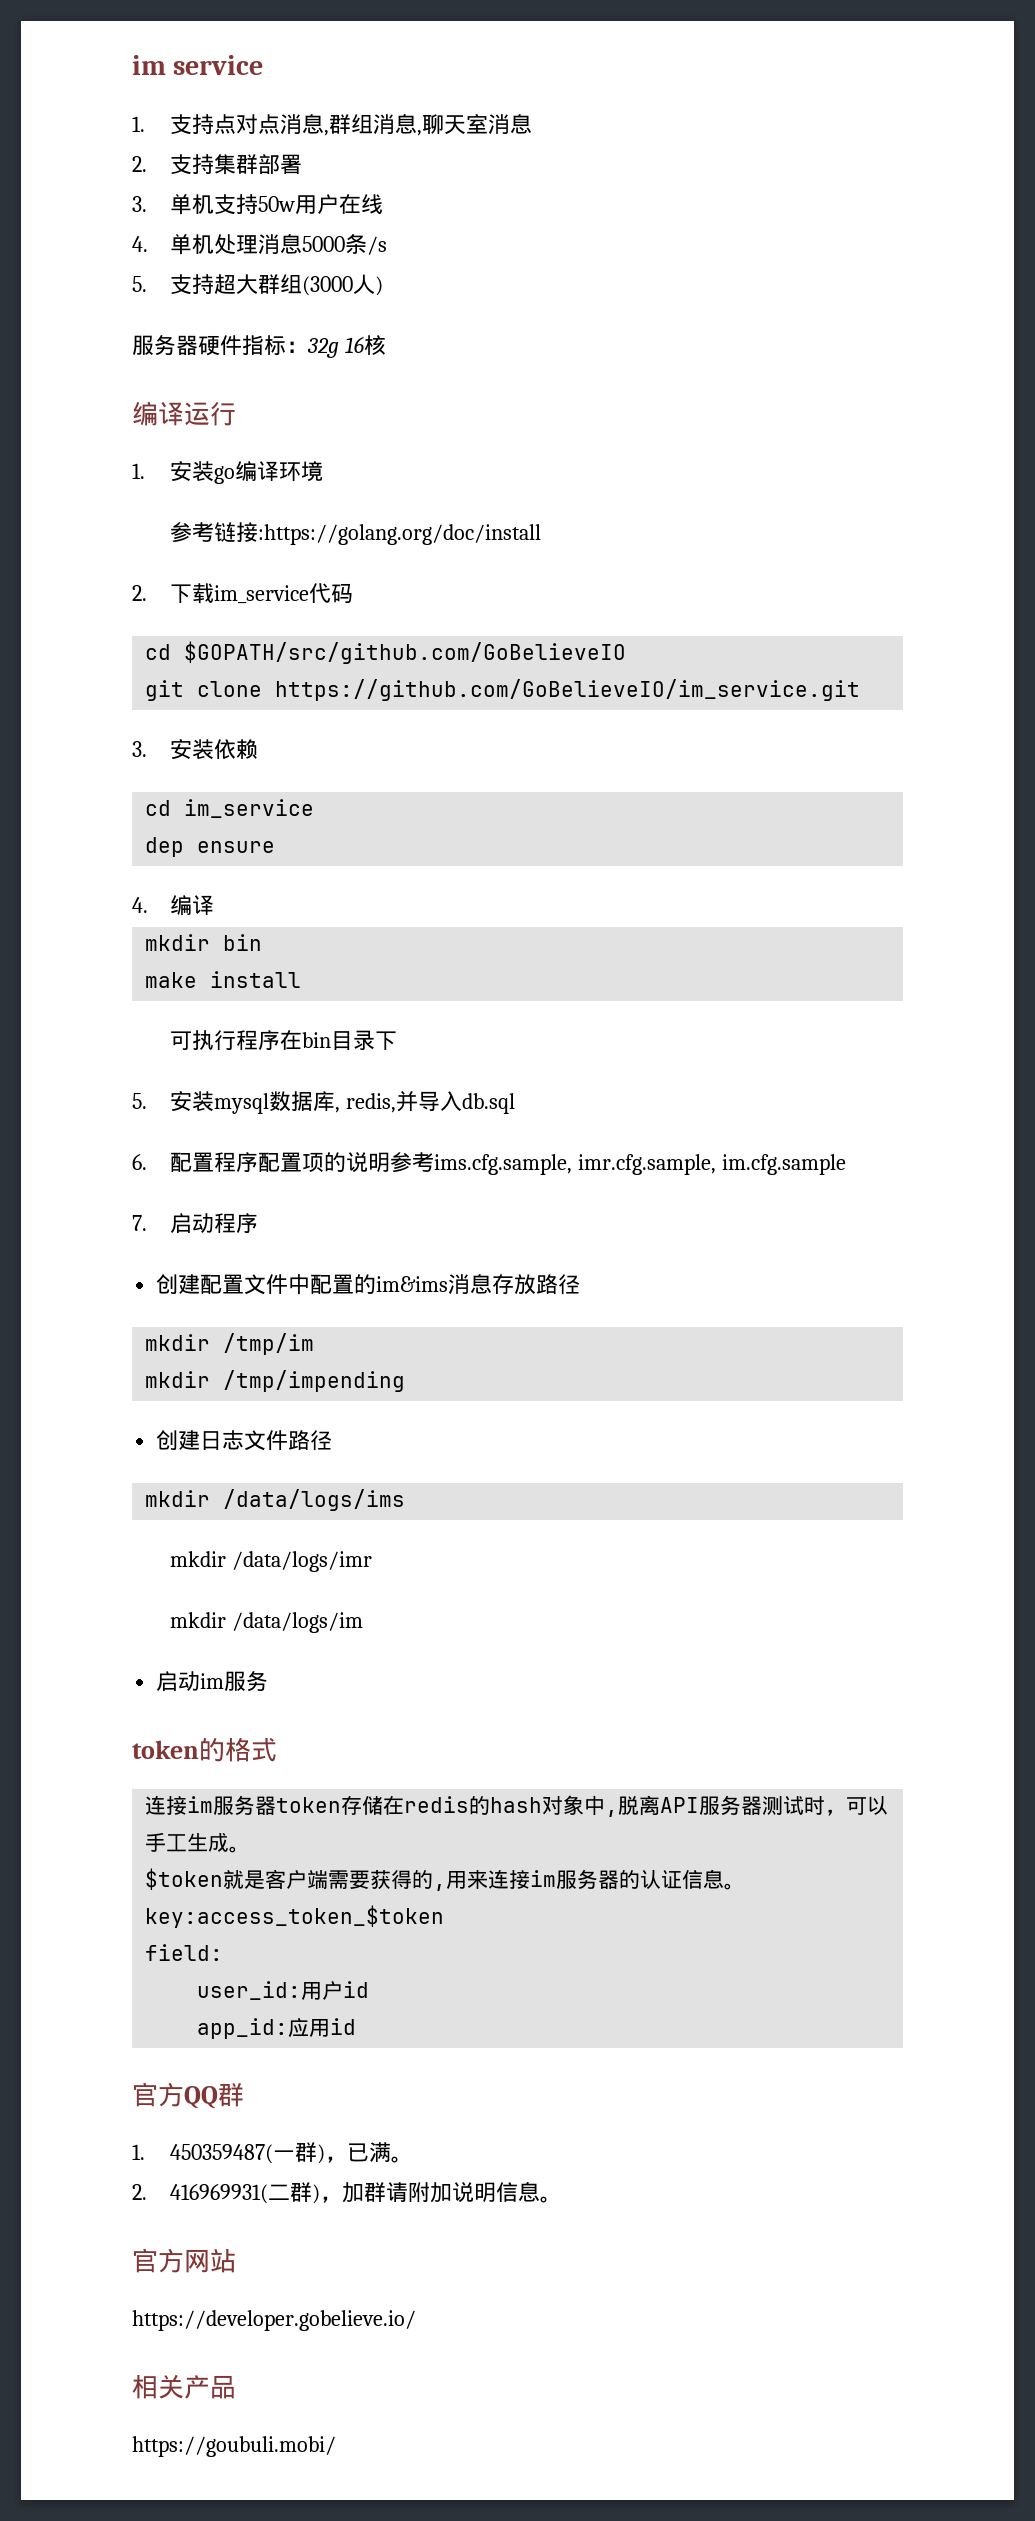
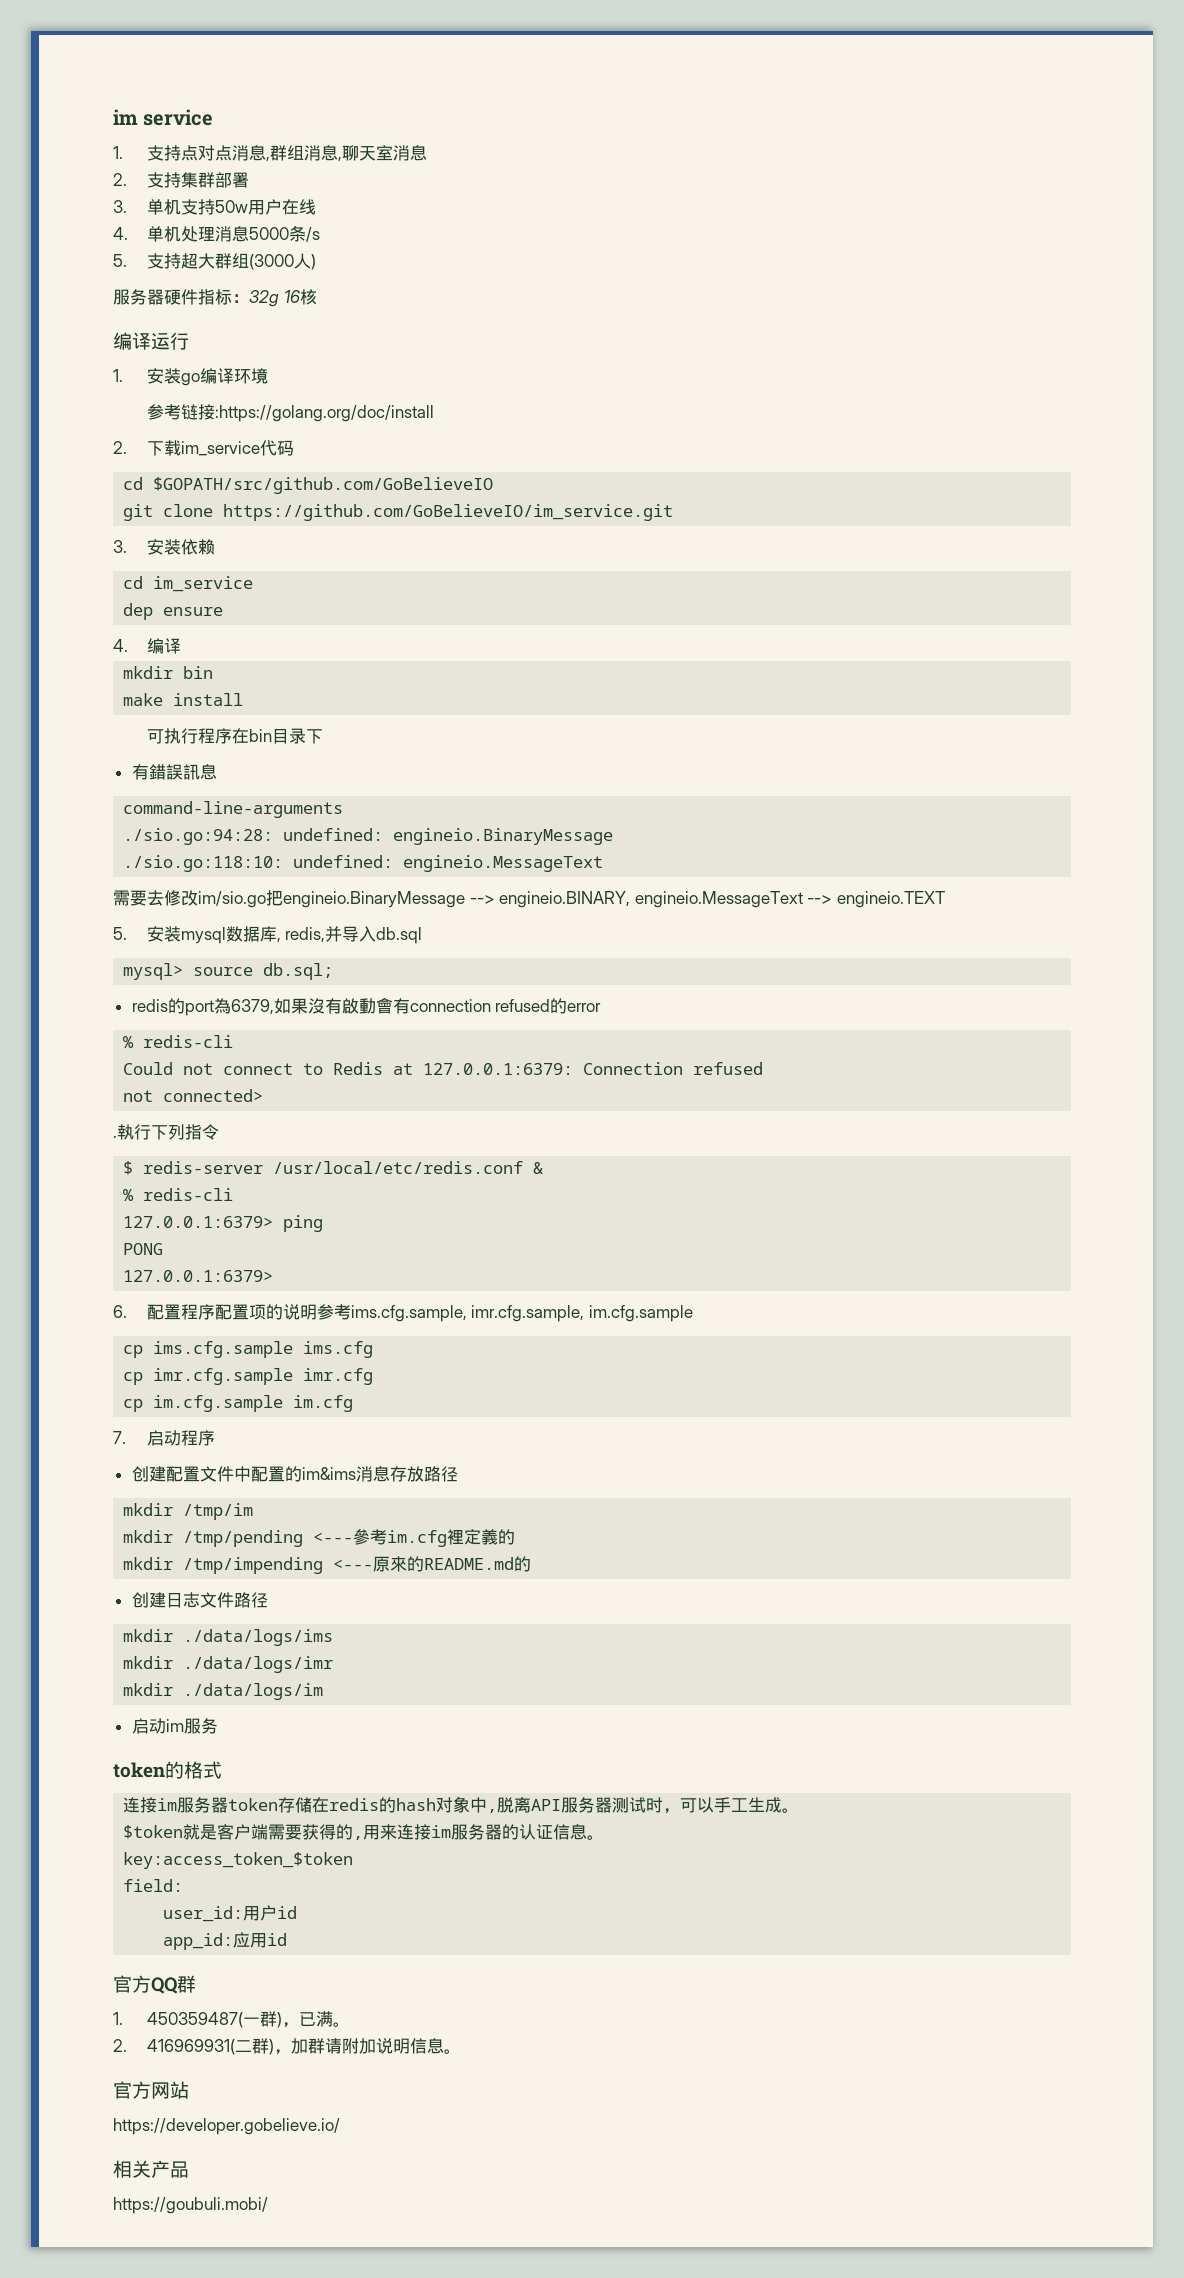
+ 有錯誤訊息
+ command-line-arguments
+ ./sio.go:94:28: undefined: engineio.BinaryMessage
+ ./sio.go:118:10: undefined: engineio.MessageText
+ 需要去修改im/sio.go把engineio.BinaryMessage --> engineio.BINARY, engineio.MessageText --> engineio.TEXT
+ mysql> source db.sql;
+ redis的port為6379,如果沒有啟動會有connection refused的error
+ % redis-cli
+ Could not connect to Redis at 127.0.0.1:6379: Connection refused
+ not connected>
+ .執行下列指令
+ $ redis-server /usr/local/etc/redis.conf &
+ % redis-cli
+ 127.0.0.1:6379> ping
+ PONG
+ 127.0.0.1:6379>
+ cp ims.cfg.sample ims.cfg
+ cp imr.cfg.sample imr.cfg
+ cp im.cfg.sample im.cfg
- mkdir /tmp/impending
+ mkdir /tmp/pending <---參考im.cfg裡定義的
+ mkdir /tmp/impending <---原來的README.md的
- mkdir /data/logs/ims
- mkdir /data/logs/imr
- mkdir /data/logs/im
+ mkdir ./data/logs/ims
+ mkdir ./data/logs/imr
+ mkdir ./data/logs/im

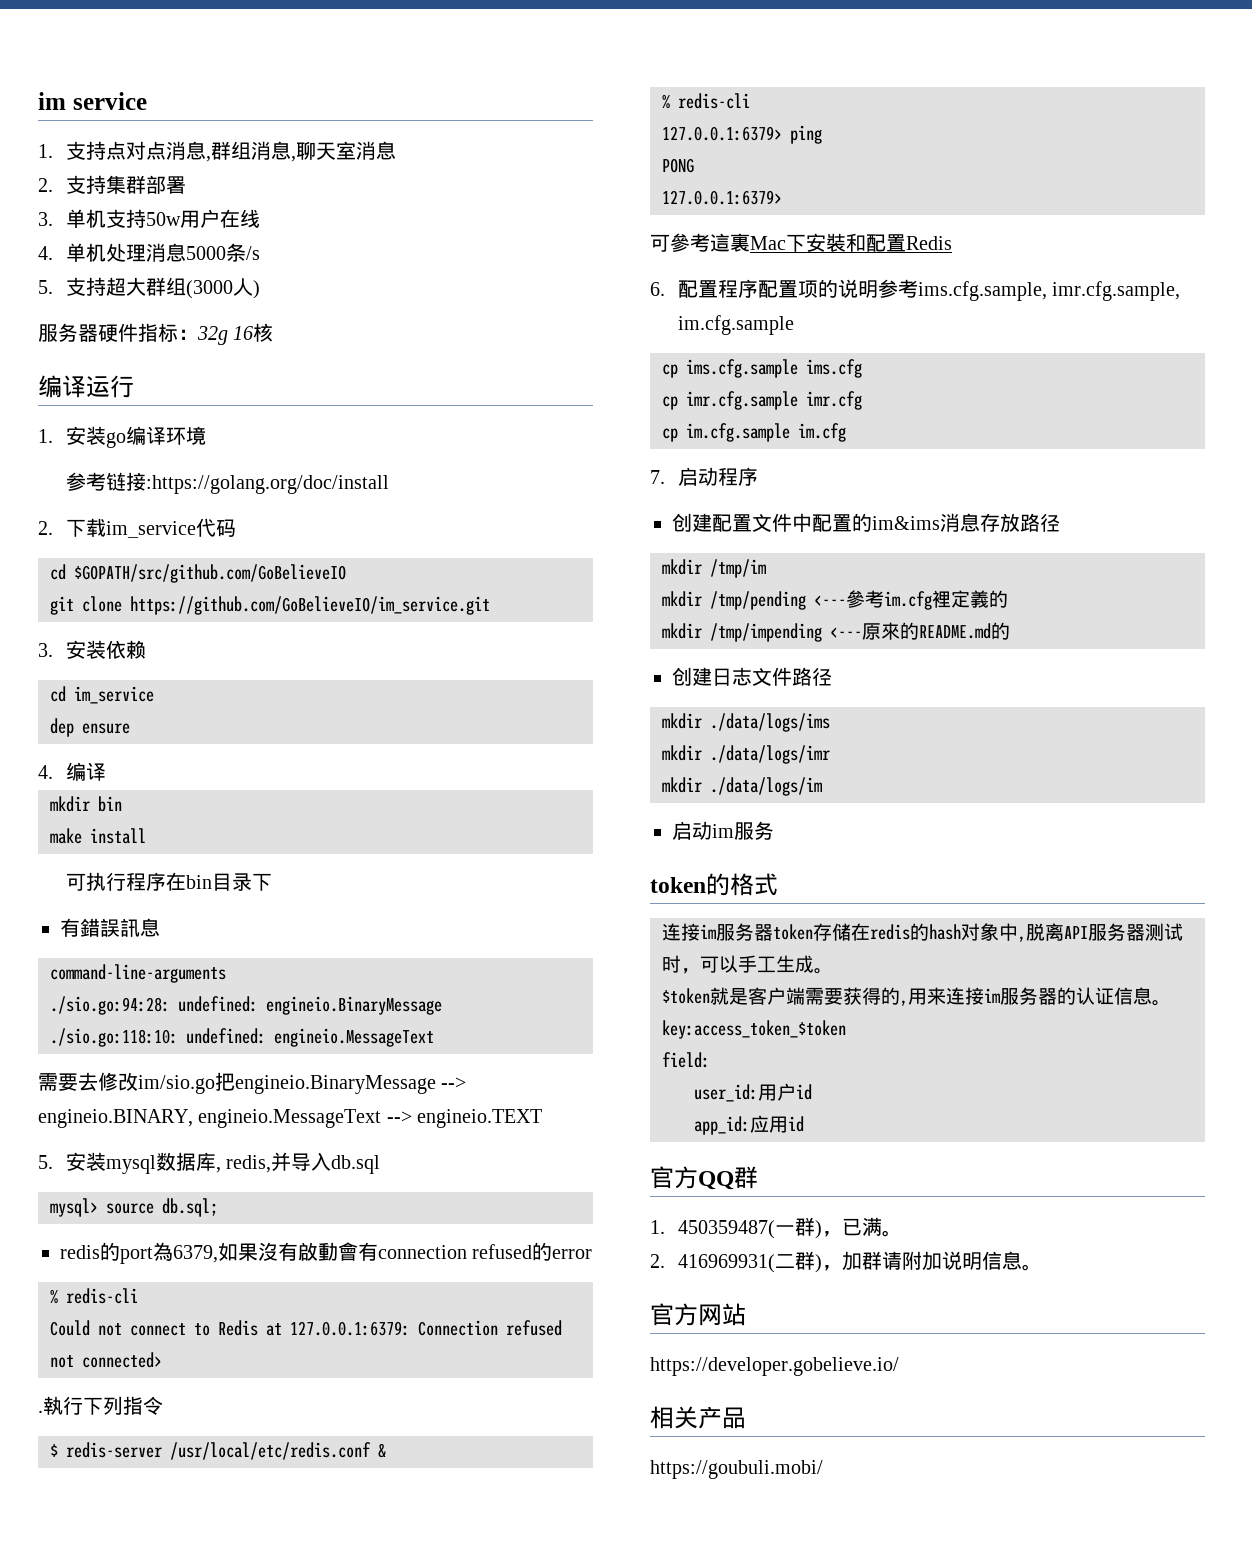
+ 可參考這裏Mac下安裝和配置Redis

